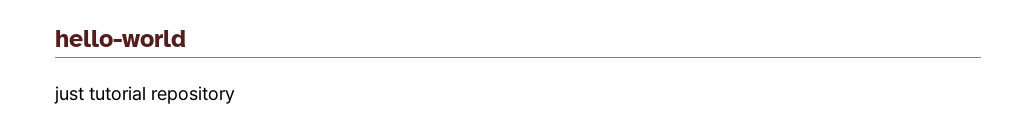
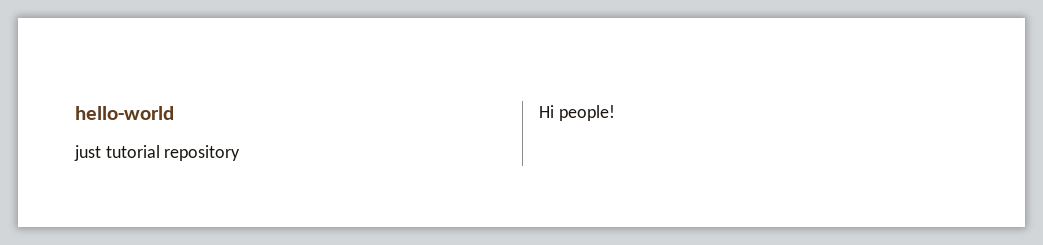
+ Hi people!

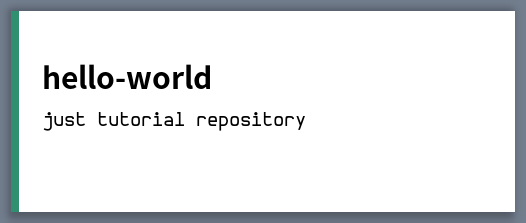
- Hi people!

